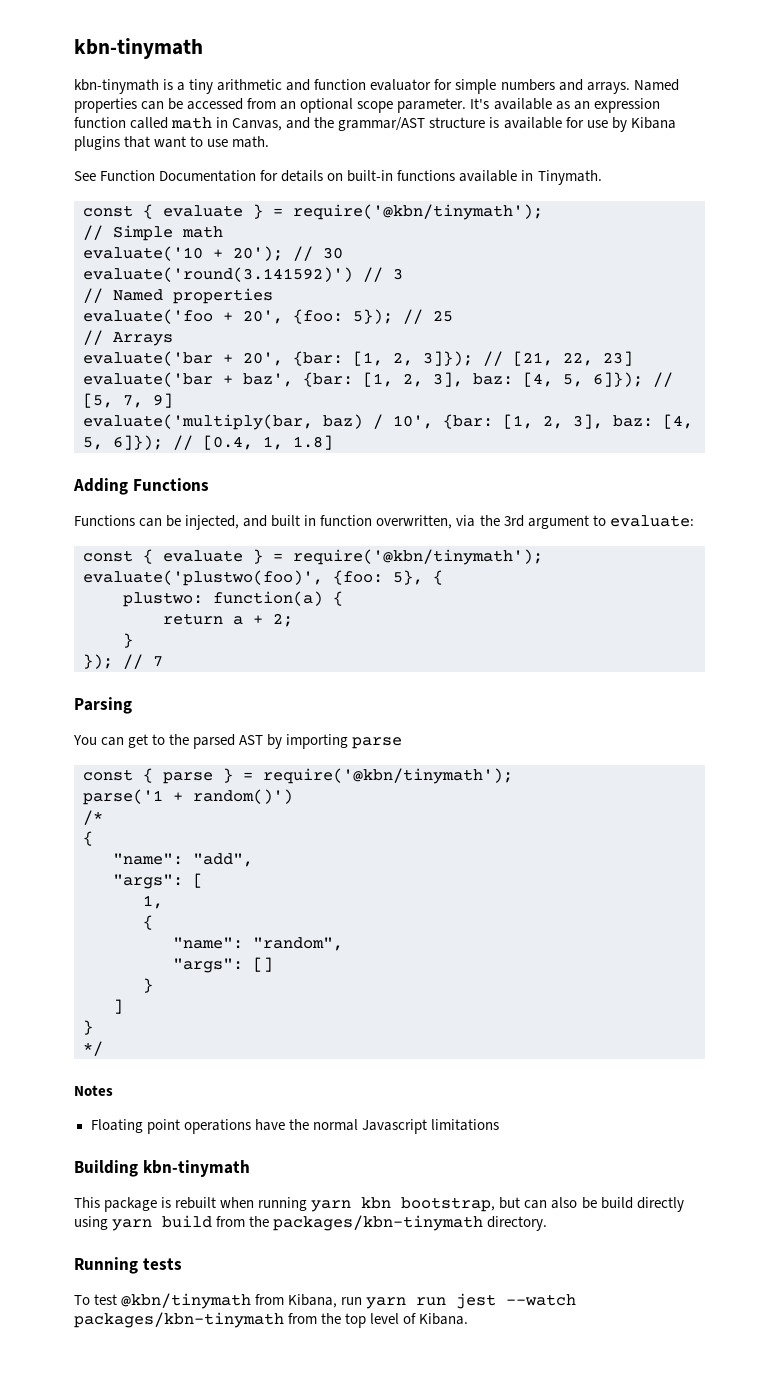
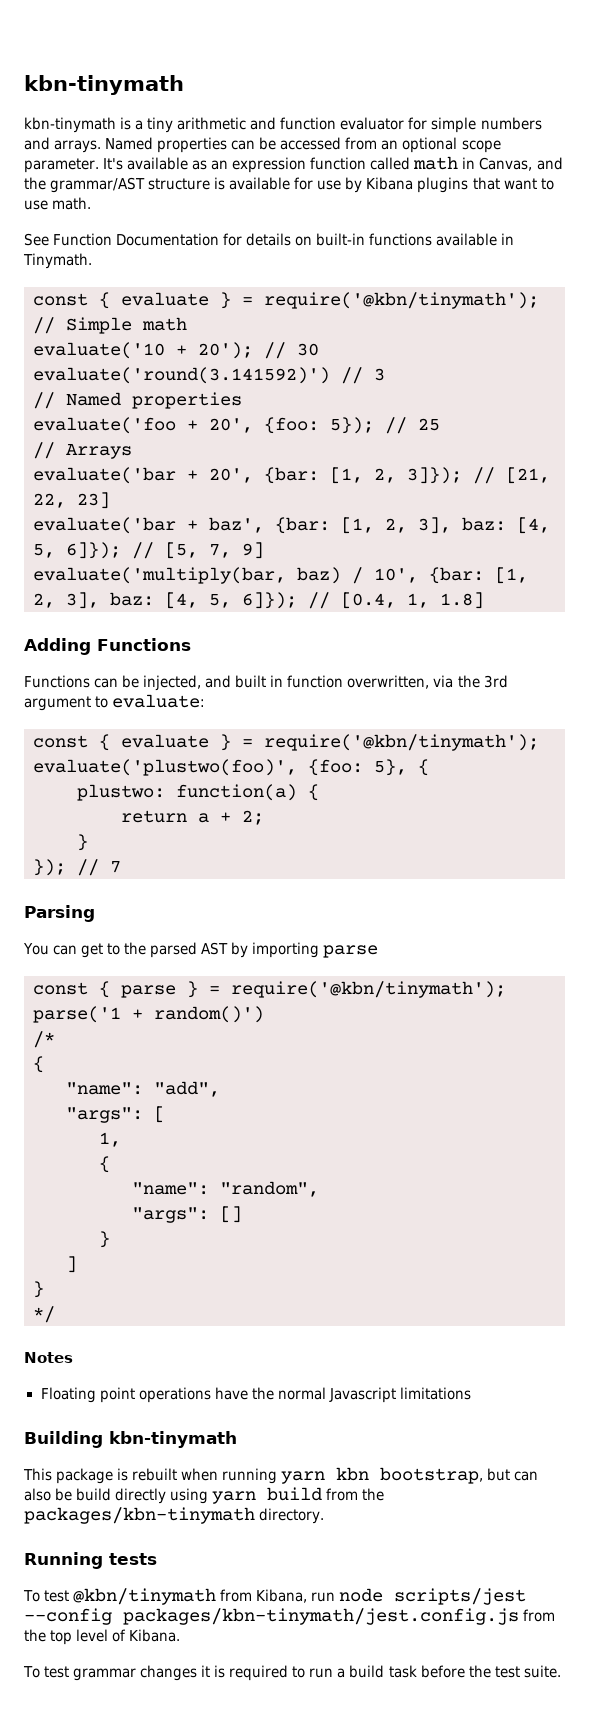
- To test @kbn/tinymath from Kibana, run yarn run jest --watch packages/kbn-tinymath from the top level of Kibana.
+ To test @kbn/tinymath from Kibana, run node scripts/jest --config packages/kbn-tinymath/jest.config.js from the top level of Kibana.
+ To test grammar changes it is required to run a build task before the test suite.

